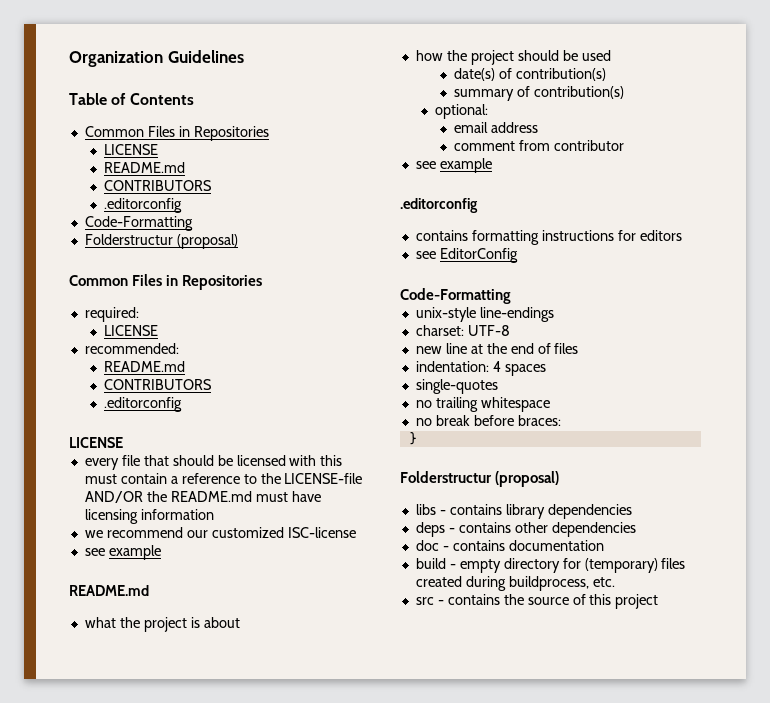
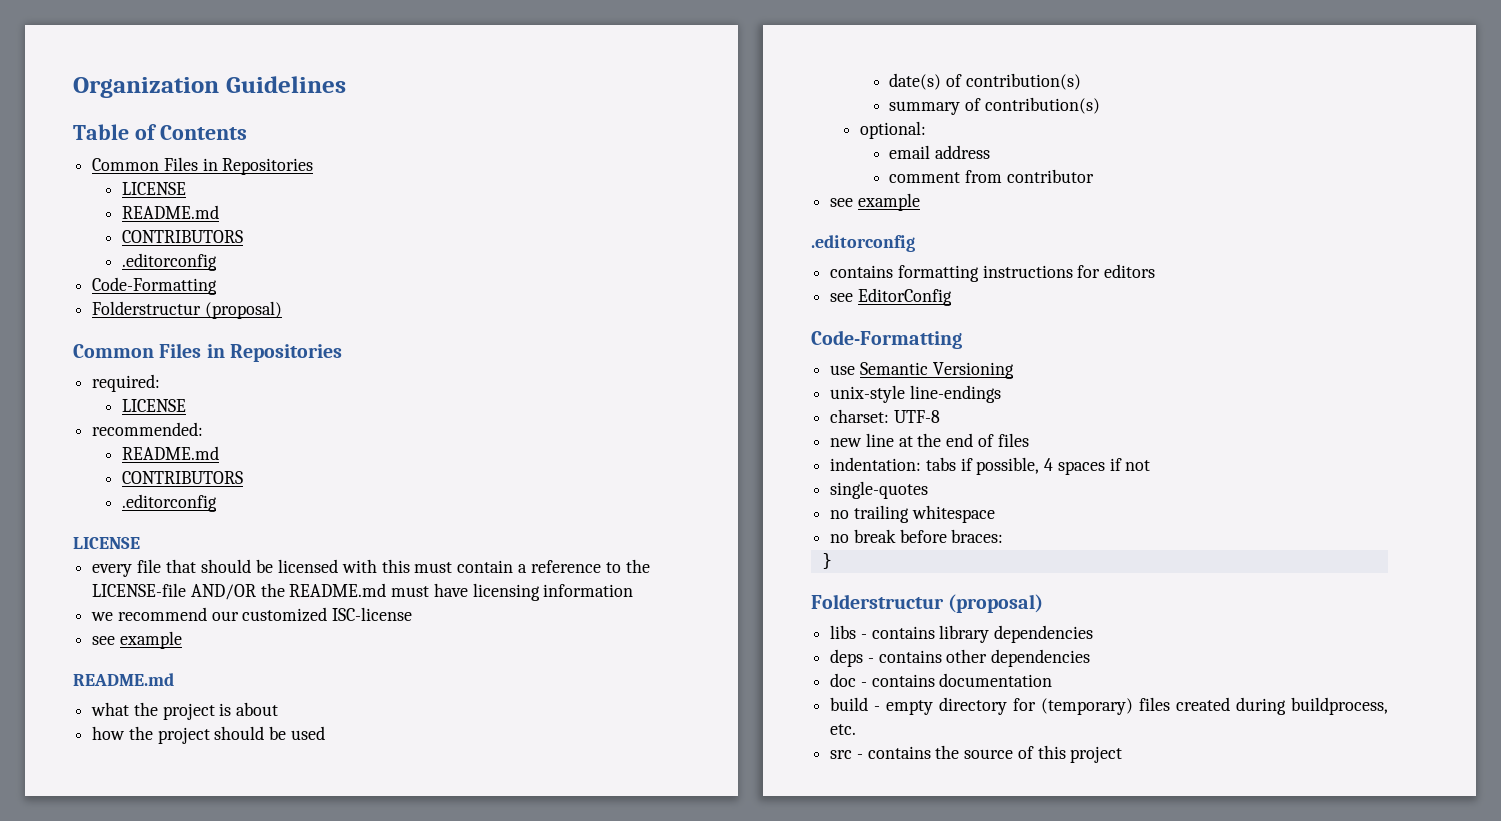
+ use Semantic Versioning
- indentation: 4 spaces
+ indentation: tabs if possible, 4 spaces if not

